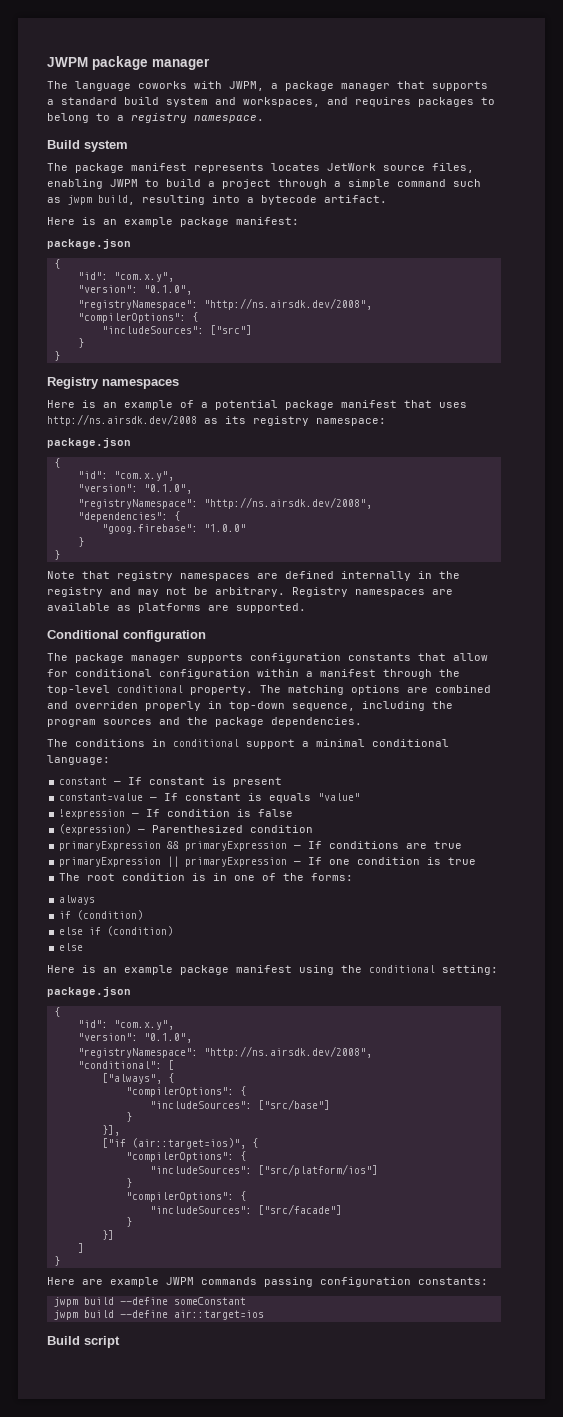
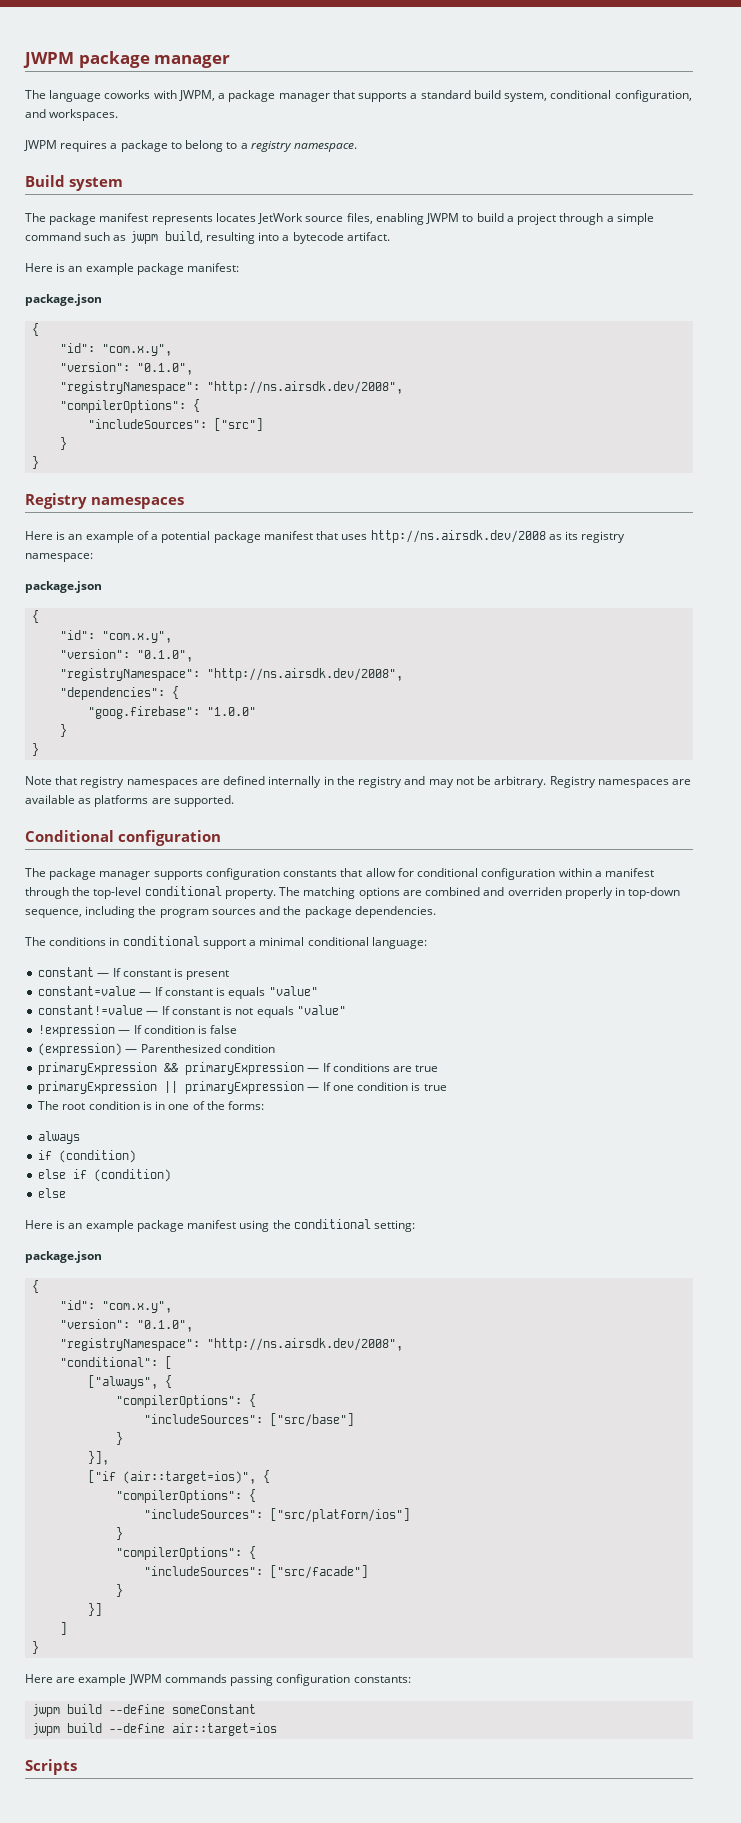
- The language coworks with JWPM, a package manager that supports a standard build system and workspaces, and requires packages to belong to a registry namespace.
+ The language coworks with JWPM, a package manager that supports a standard build system, conditional configuration, and workspaces.
+ JWPM requires a package to belong to a registry namespace.
+ constant!=value — If constant is not equals "value"
- Build script
+ Scripts

